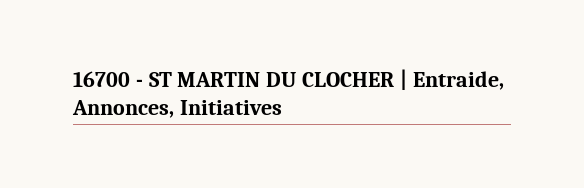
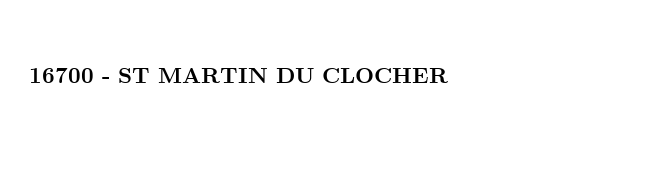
- 16700 - ST MARTIN DU CLOCHER | Entraide, Annonces, Initiatives
+ 16700 - ST MARTIN DU CLOCHER

